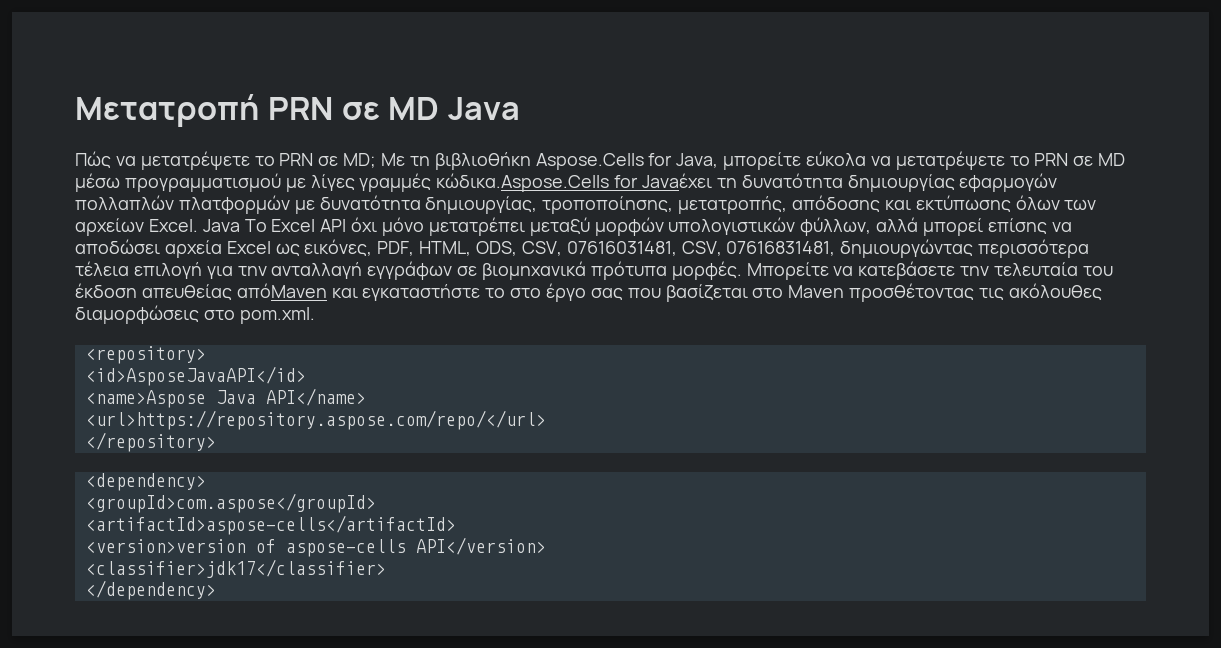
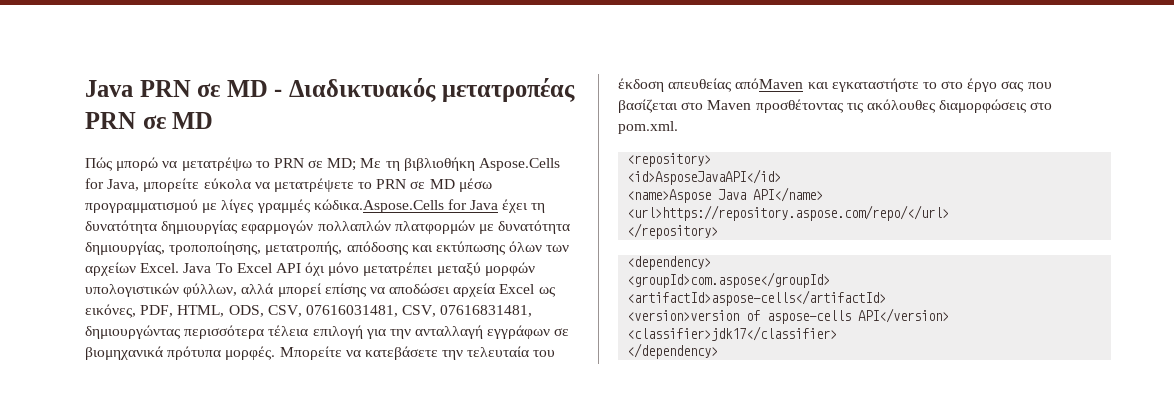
- Μετατροπή PRN σε MD Java
- Πώς να μετατρέψετε το PRN σε MD; Με τη βιβλιοθήκη Aspose.Cells for Java, μπορείτε εύκολα να μετατρέψετε το PRN σε MD μέσω προγραμματισμού με λίγες γραμμές κώδικα.Aspose.Cells for Javaέχει τη δυνατότητα δημιουργίας εφαρμογών πολλαπλών πλατφορμών με δυνατότητα δημιουργίας, τροποποίησης, μετατροπής, απόδοσης και εκτύπωσης όλων των αρχείων Excel.
+ Java PRN σε MD - Διαδικτυακός μετατροπέας PRN σε MD
+ Πώς μπορώ να μετατρέψω το PRN σε MD; Με τη βιβλιοθήκη Aspose.Cells for Java, μπορείτε εύκολα να μετατρέψετε το PRN σε MD μέσω προγραμματισμού με λίγες γραμμές κώδικα.Aspose.Cells for Java έχει τη δυνατότητα δημιουργίας εφαρμογών πολλαπλών πλατφορμών με δυνατότητα δημιουργίας, τροποποίησης, μετατροπής, απόδοσης και εκτύπωσης όλων των αρχείων Excel.

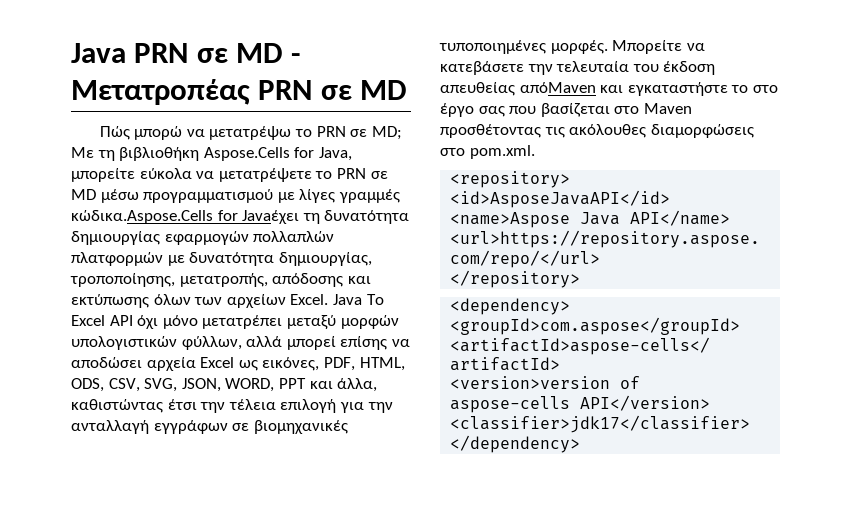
- Java PRN σε MD - Διαδικτυακός μετατροπέας PRN σε MD
+ Java PRN σε MD - Μετατροπέας PRN σε MD
- Πώς μπορώ να μετατρέψω το PRN σε MD; Με τη βιβλιοθήκη Aspose.Cells for Java, μπορείτε εύκολα να μετατρέψετε το PRN σε MD μέσω προγραμματισμού με λίγες γραμμές κώδικα.Aspose.Cells for Java έχει τη δυνατότητα δημιουργίας εφαρμογών πολλαπλών πλατφορμών με δυνατότητα δημιουργίας, τροποποίησης, μετατροπής, απόδοσης και εκτύπωσης όλων των αρχείων Excel.
+ Πώς μπορώ να μετατρέψω το PRN σε MD; Με τη βιβλιοθήκη Aspose.Cells for Java, μπορείτε εύκολα να μετατρέψετε το PRN σε MD μέσω προγραμματισμού με λίγες γραμμές κώδικα.Aspose.Cells for Javaέχει τη δυνατότητα δημιουργίας εφαρμογών πολλαπλών πλατφορμών με δυνατότητα δημιουργίας, τροποποίησης, μετατροπής, απόδοσης και εκτύπωσης όλων των αρχείων Excel.
- Java Το Excel API όχι μόνο μετατρέπει μεταξύ μορφών υπολογιστικών φύλλων, αλλά μπορεί επίσης να αποδώσει αρχεία Excel ως εικόνες, PDF, HTML, ODS, CSV, 07616031481, CSV, 07616831481, δημιουργώντας περισσότερα τέλεια επιλογή για την ανταλλαγή εγγράφων σε βιομηχανικά πρότυπα μορφές.
+ Java Το Excel API όχι μόνο μετατρέπει μεταξύ μορφών υπολογιστικών φύλλων, αλλά μπορεί επίσης να αποδώσει αρχεία Excel ως εικόνες, PDF, HTML, ODS, CSV, SVG, JSON, WORD, PPT και άλλα, καθιστώντας έτσι την τέλεια επιλογή για την ανταλλαγή εγγράφων σε βιομηχανικές τυποποιημένες μορφές.

